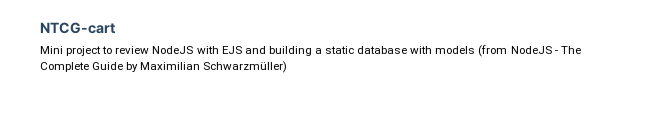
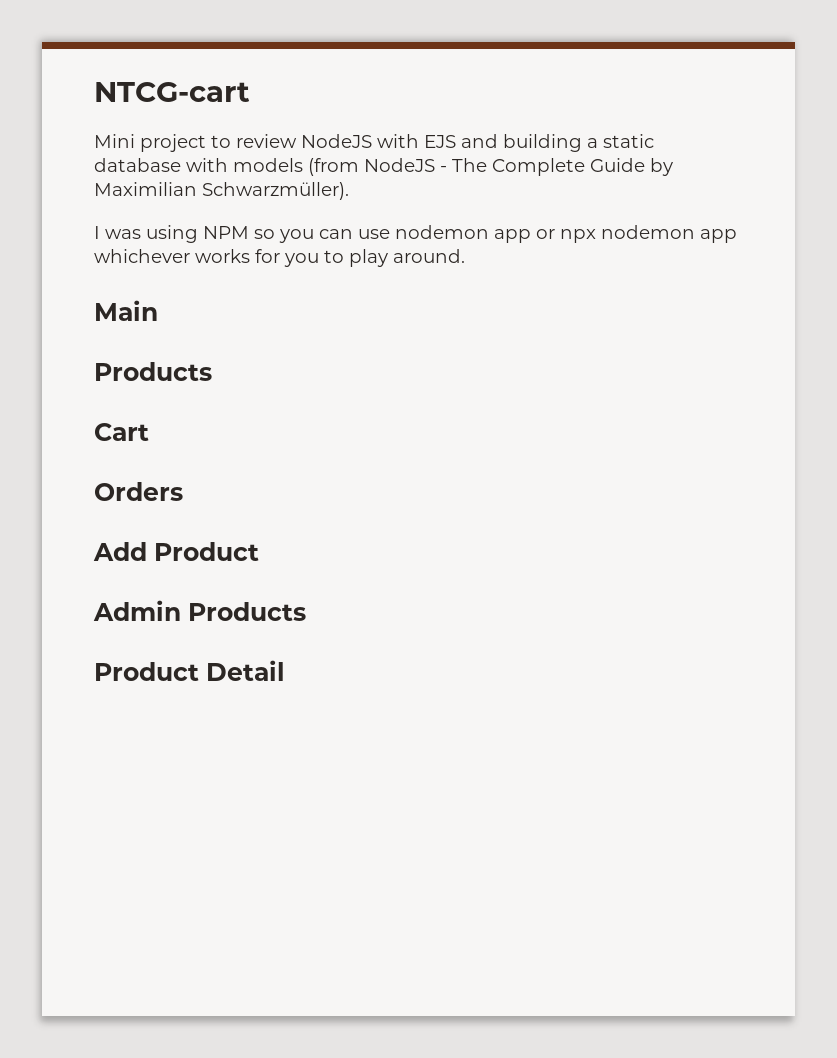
- Mini project to review NodeJS with EJS and building a static database with models (from NodeJS - The Complete Guide by Maximilian Schwarzmüller)
+ Mini project to review NodeJS with EJS and building a static database with models (from NodeJS - The Complete Guide by Maximilian Schwarzmüller).
+ I was using NPM so you can use nodemon app or npx nodemon app whichever works for you to play around.
+ Main
+ Products
+ Cart
+ Orders
+ Add Product
+ Admin Products
+ Product Detail

